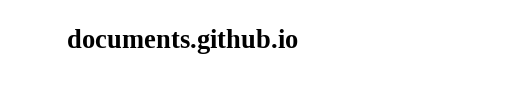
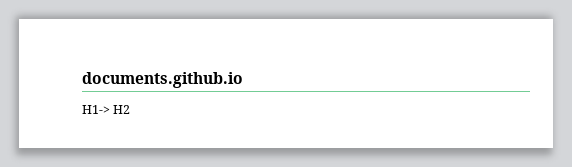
+ H1-> H2

